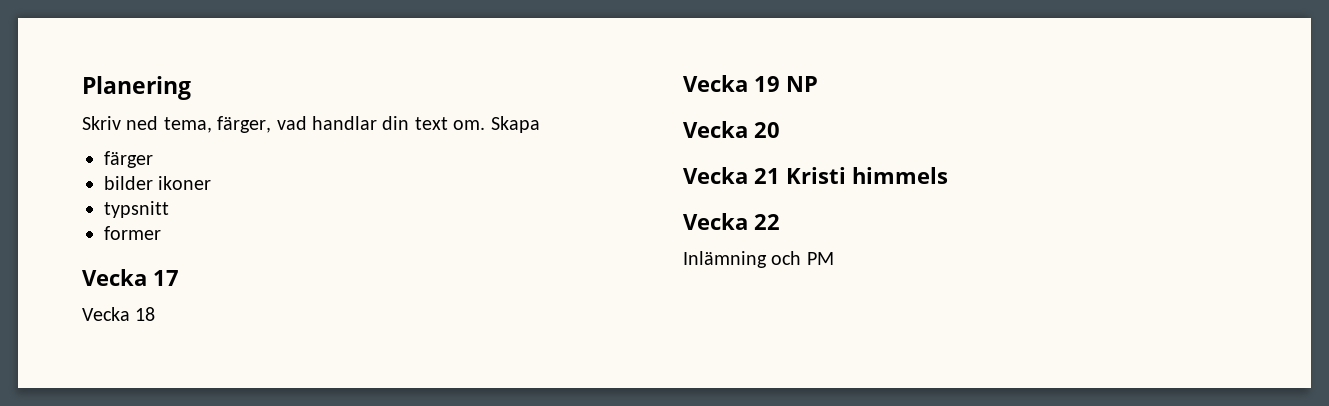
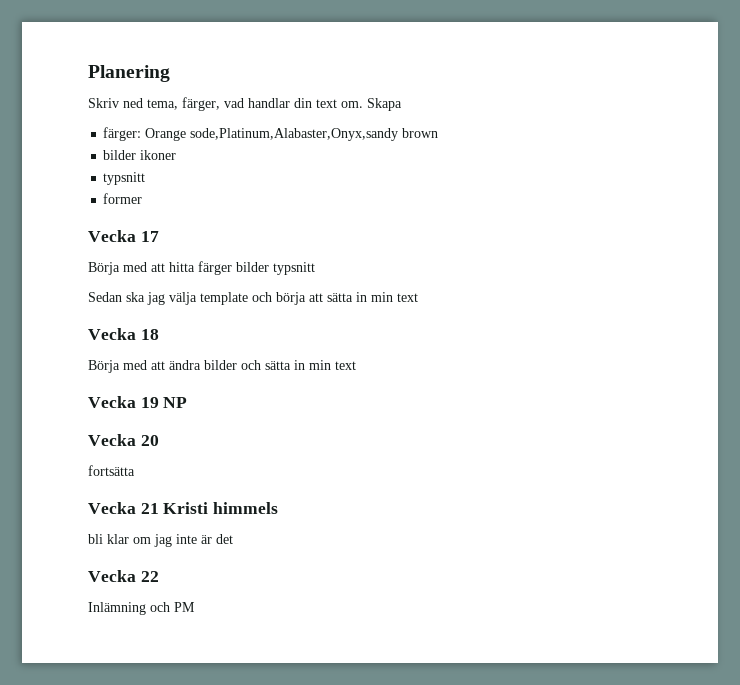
- färger
+ färger: Orange sode,Platinum,Alabaster,Onyx,sandy brown
+ Börja med att hitta färger bilder typsnitt
+ Sedan ska jag välja template och börja att sätta in min text
  Vecka 18
+ Börja med att ändra bilder och sätta in min text
+ fortsätta
+ bli klar om jag inte är det

